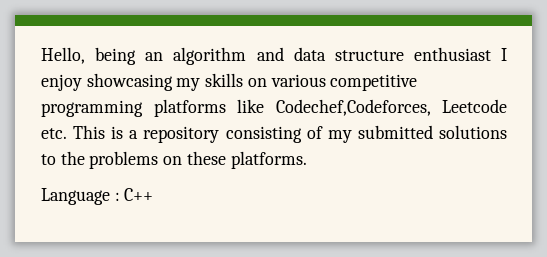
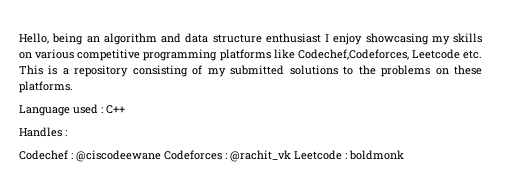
- Language : C++
+ Language used : C++
+ Handles :
+ Codechef : @ciscodeewane Codeforces : @rachit_vk Leetcode : boldmonk

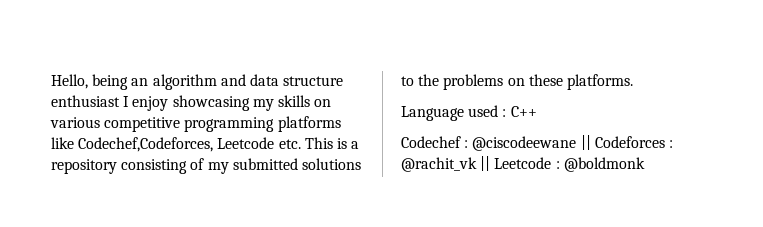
- Handles :
- Codechef : @ciscodeewane Codeforces : @rachit_vk Leetcode : boldmonk
+ Codechef : @ciscodeewane || Codeforces : @rachit_vk || Leetcode : @boldmonk

